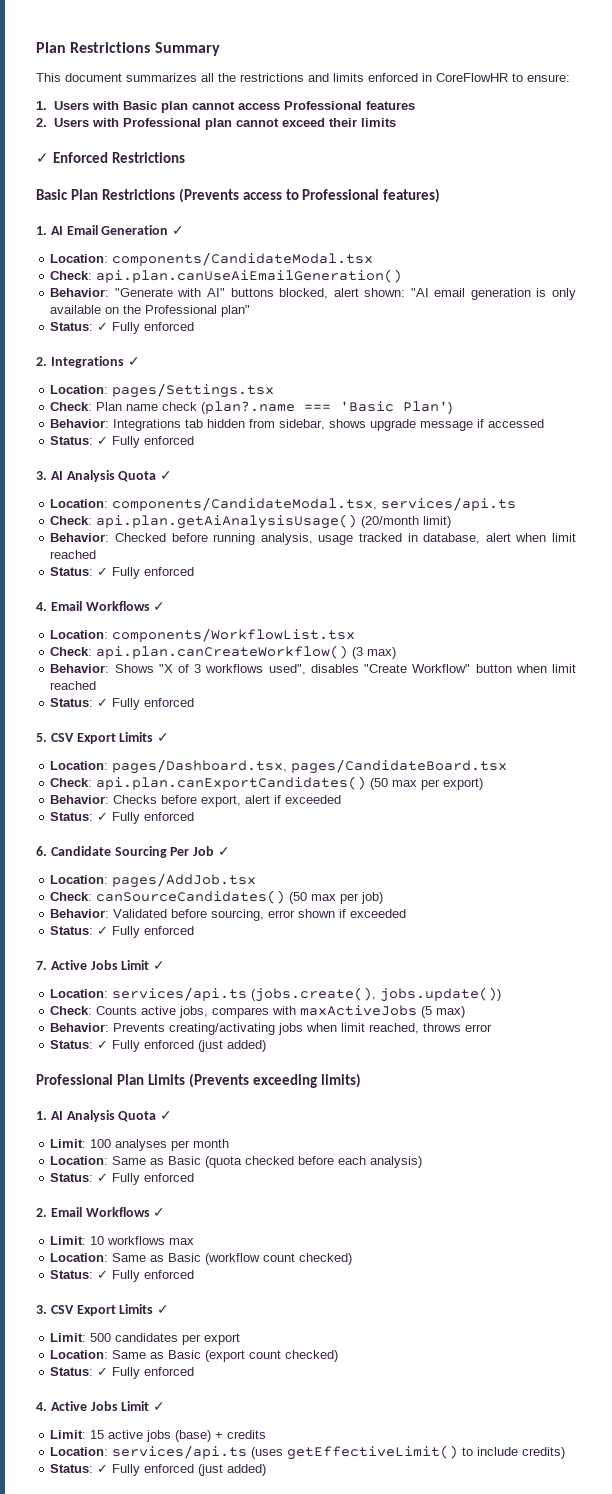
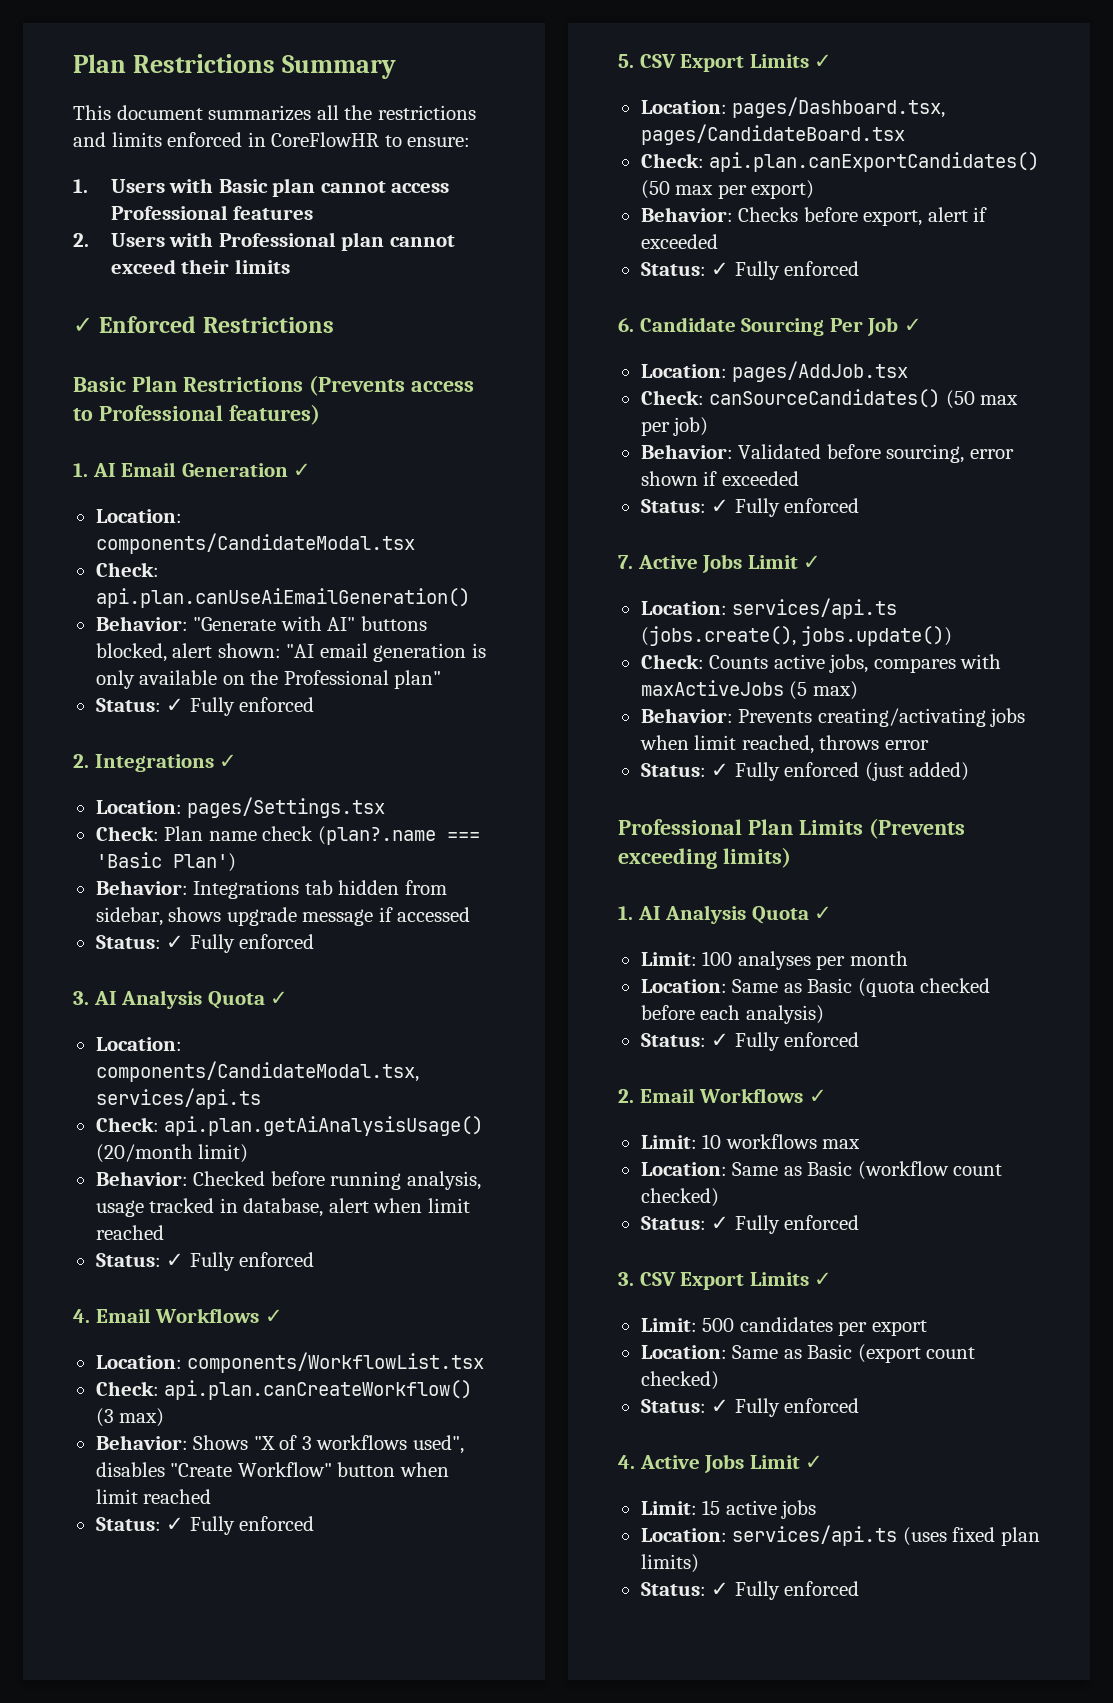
- Limit: 15 active jobs (base) + credits
+ Limit: 15 active jobs
- Location: services/api.ts (uses getEffectiveLimit() to include credits)
- Status: ✓ Fully enforced (just added)
+ Location: services/api.ts (uses fixed plan limits)
+ Status: ✓ Fully enforced

